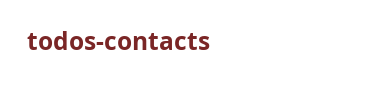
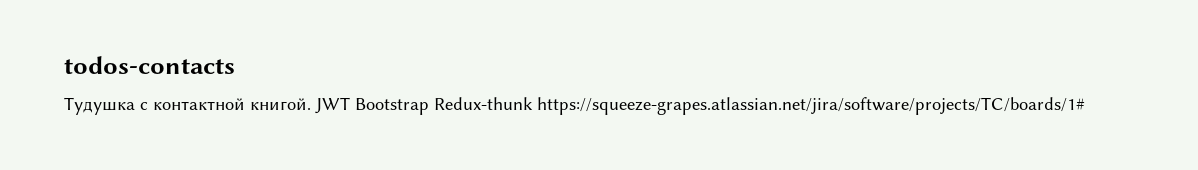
+ Тудушка с контактной книгой. JWT Bootstrap Redux-thunk https://squeeze-grapes.atlassian.net/jira/software/projects/TC/boards/1#

